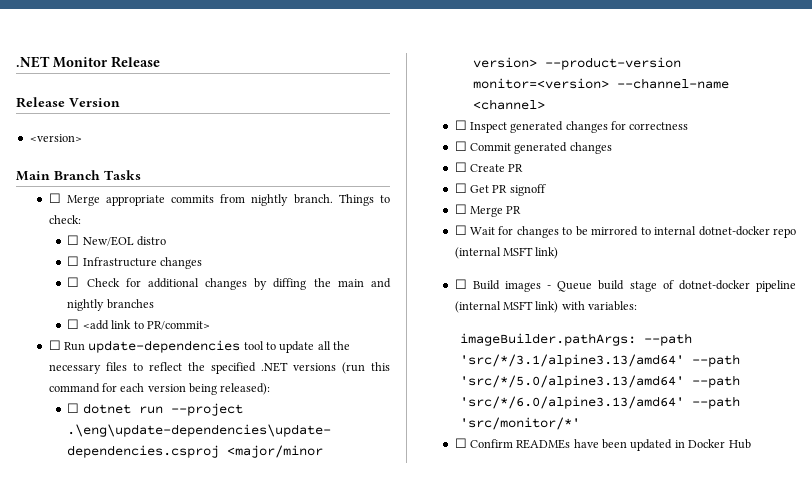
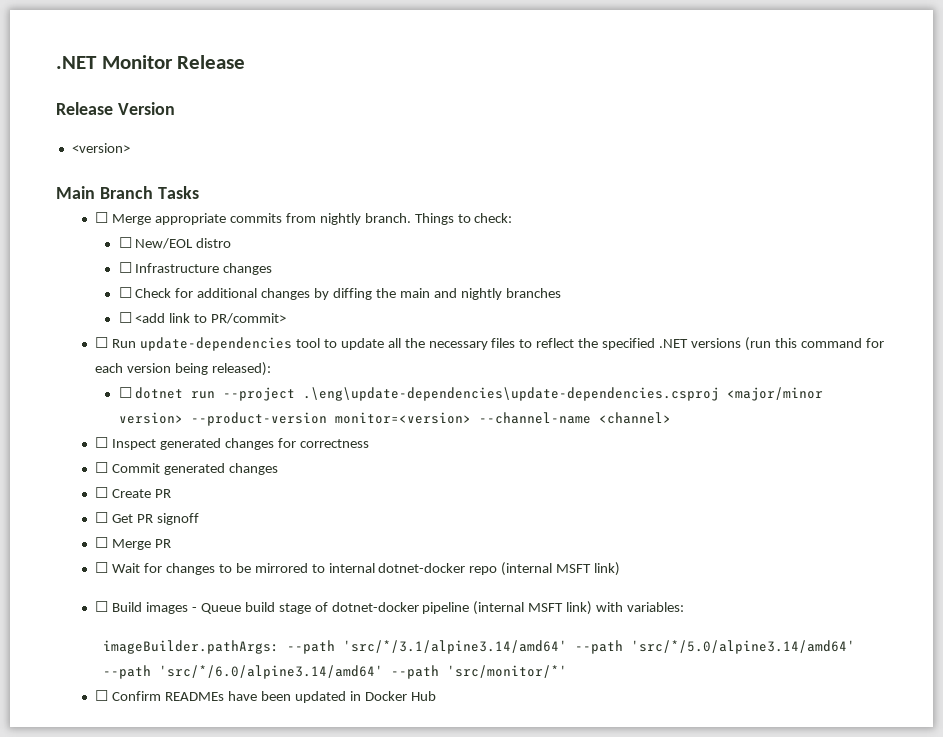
- imageBuilder.pathArgs: --path 'src/*/3.1/alpine3.13/amd64' --path 'src/*/5.0/alpine3.13/amd64' --path 'src/*/6.0/alpine3.13/amd64' --path 'src/monitor/*'
+ imageBuilder.pathArgs: --path 'src/*/3.1/alpine3.14/amd64' --path 'src/*/5.0/alpine3.14/amd64' --path 'src/*/6.0/alpine3.14/amd64' --path 'src/monitor/*'

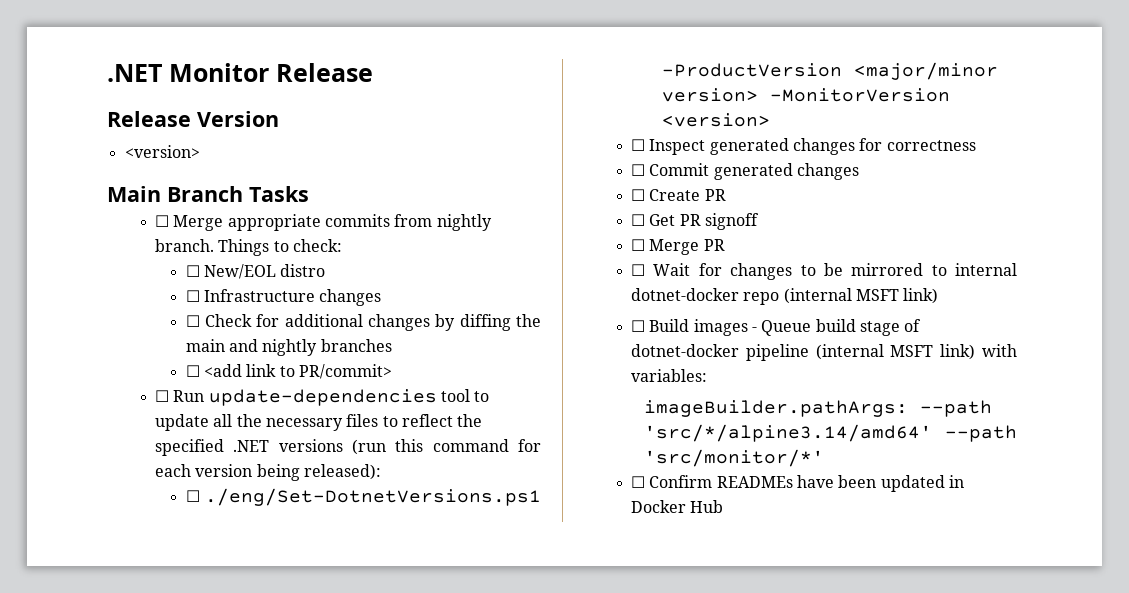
- ☐ dotnet run --project .\eng\update-dependencies\update-dependencies.csproj <major/minor version> --product-version monitor=<version> --channel-name <channel>
+ ☐ ./eng/Set-DotnetVersions.ps1 -ProductVersion <major/minor version> -MonitorVersion <version>
- imageBuilder.pathArgs: --path 'src/*/3.1/alpine3.14/amd64' --path 'src/*/5.0/alpine3.14/amd64' --path 'src/*/6.0/alpine3.14/amd64' --path 'src/monitor/*'
+ imageBuilder.pathArgs: --path 'src/*/alpine3.14/amd64' --path 'src/monitor/*'

